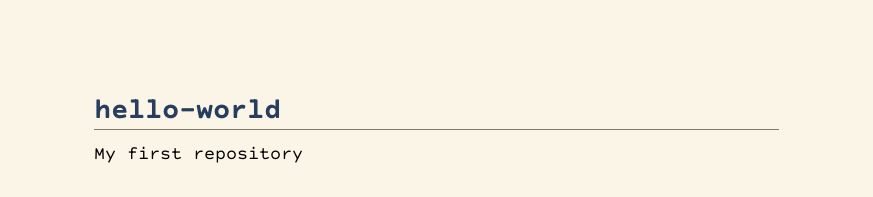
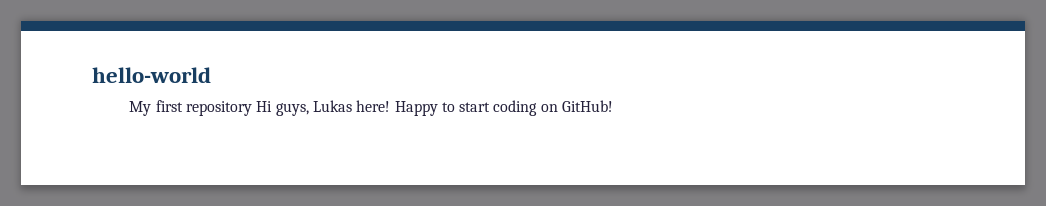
- My first repository
+ My first repository Hi guys, Lukas here! Happy to start coding on GitHub!

